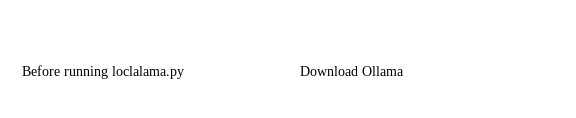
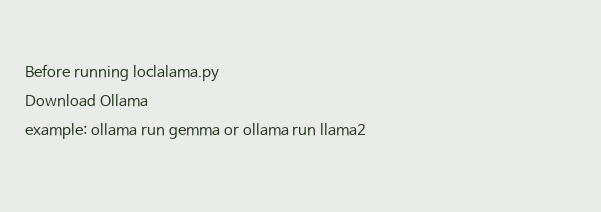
+ example: ollama run gemma or ollama run llama2

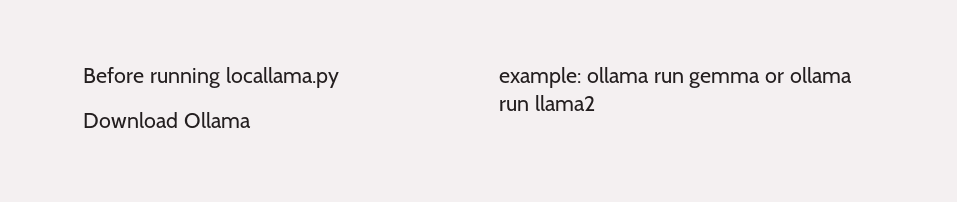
- Before running loclalama.py
+ Before running locallama.py

